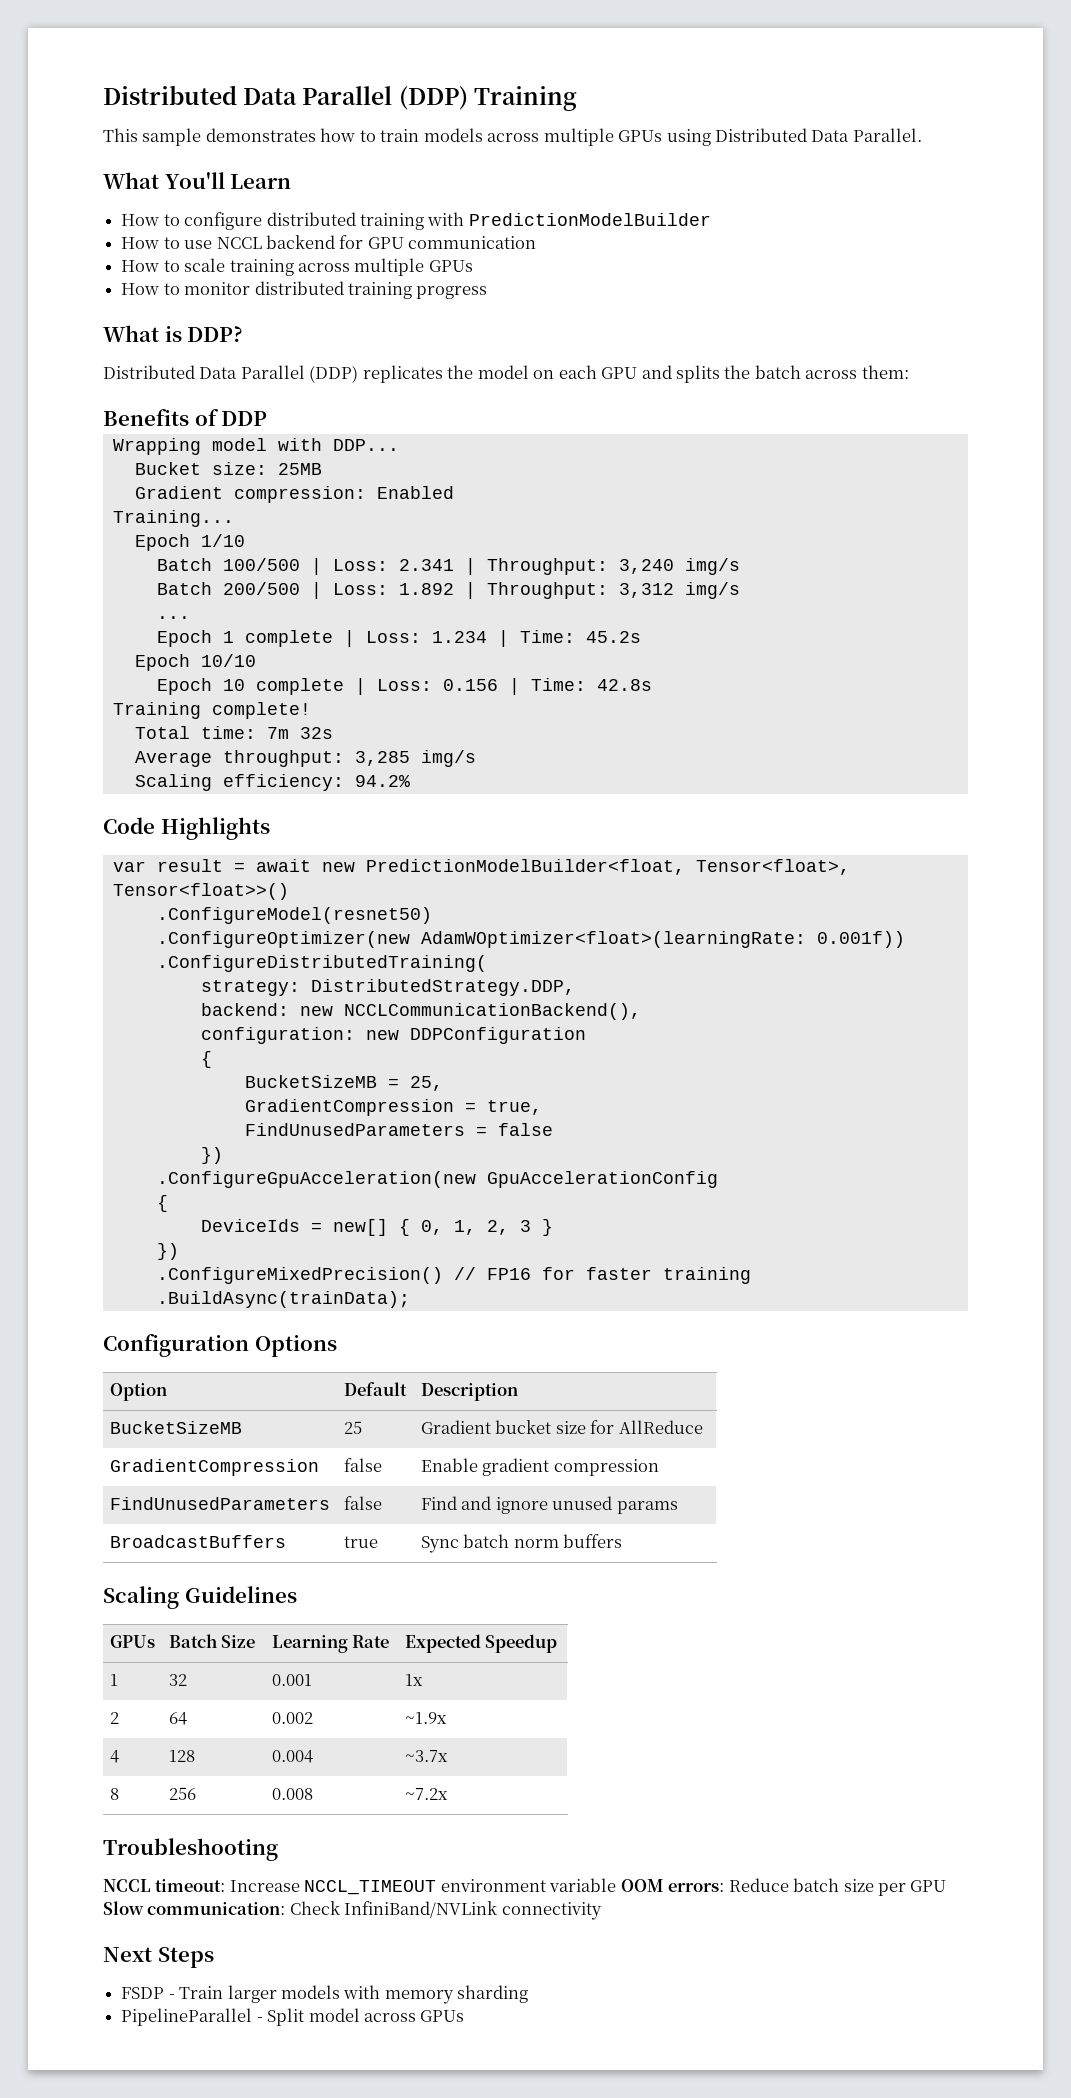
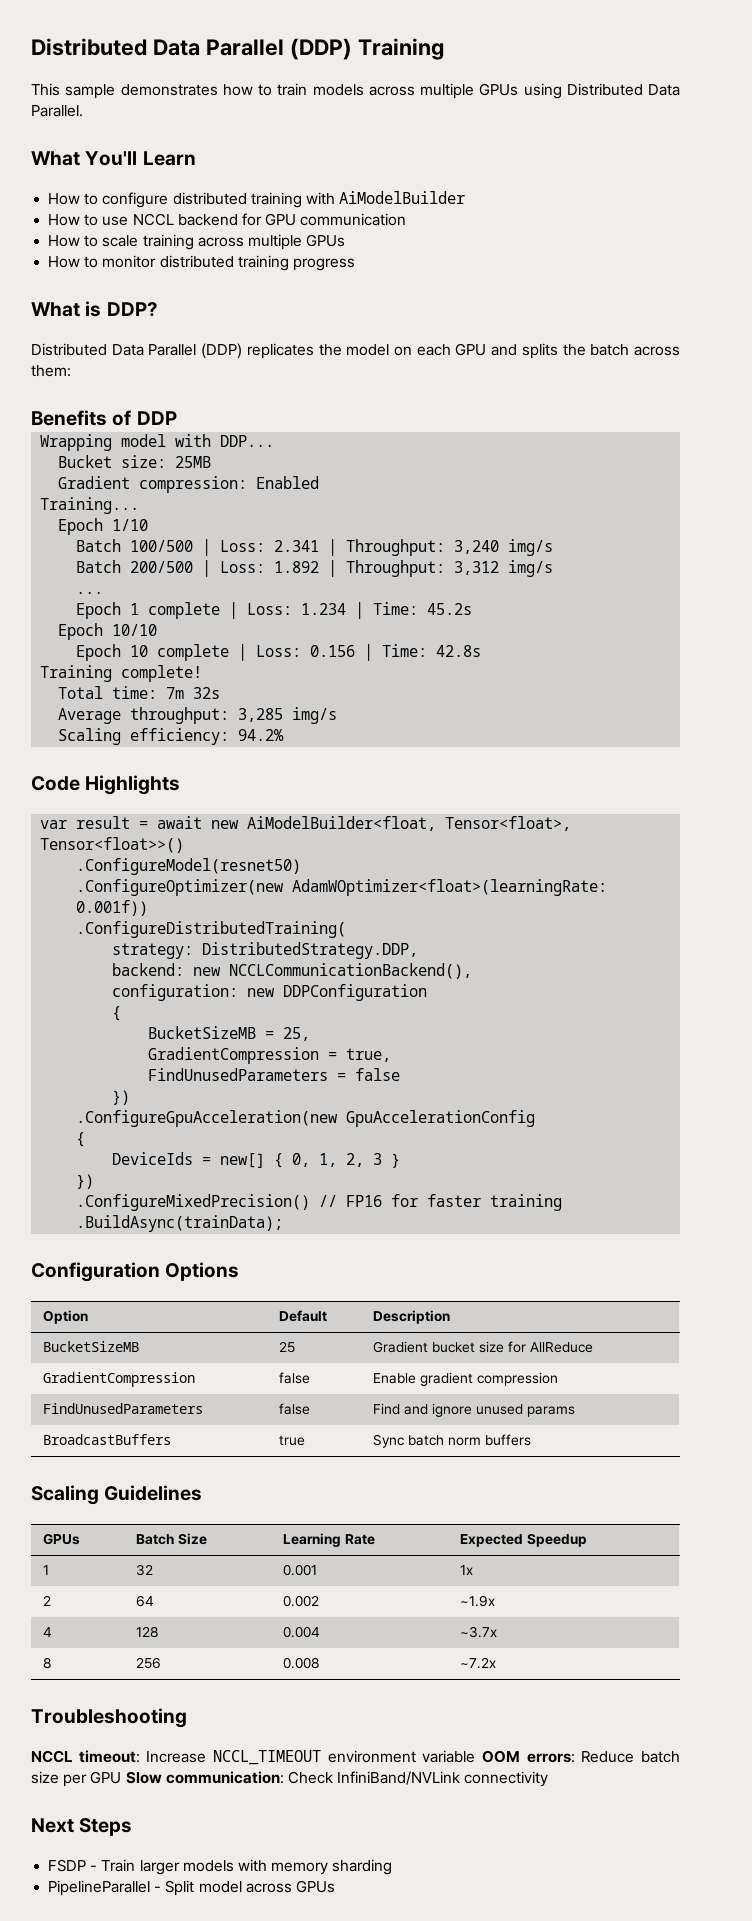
- How to configure distributed training with PredictionModelBuilder
+ How to configure distributed training with AiModelBuilder
- var result = await new PredictionModelBuilder<float, Tensor<float>, Tensor<float>>()
+ var result = await new AiModelBuilder<float, Tensor<float>, Tensor<float>>()

